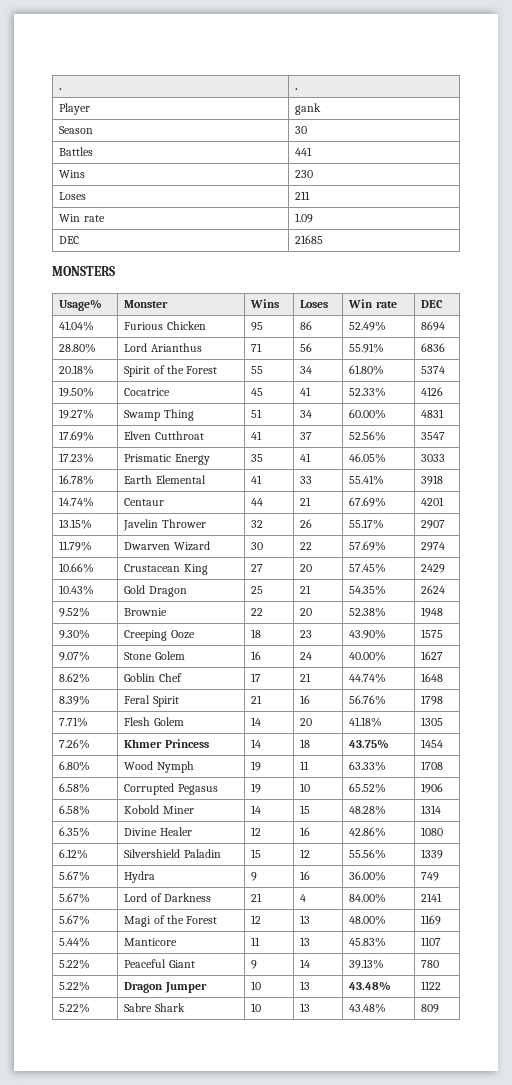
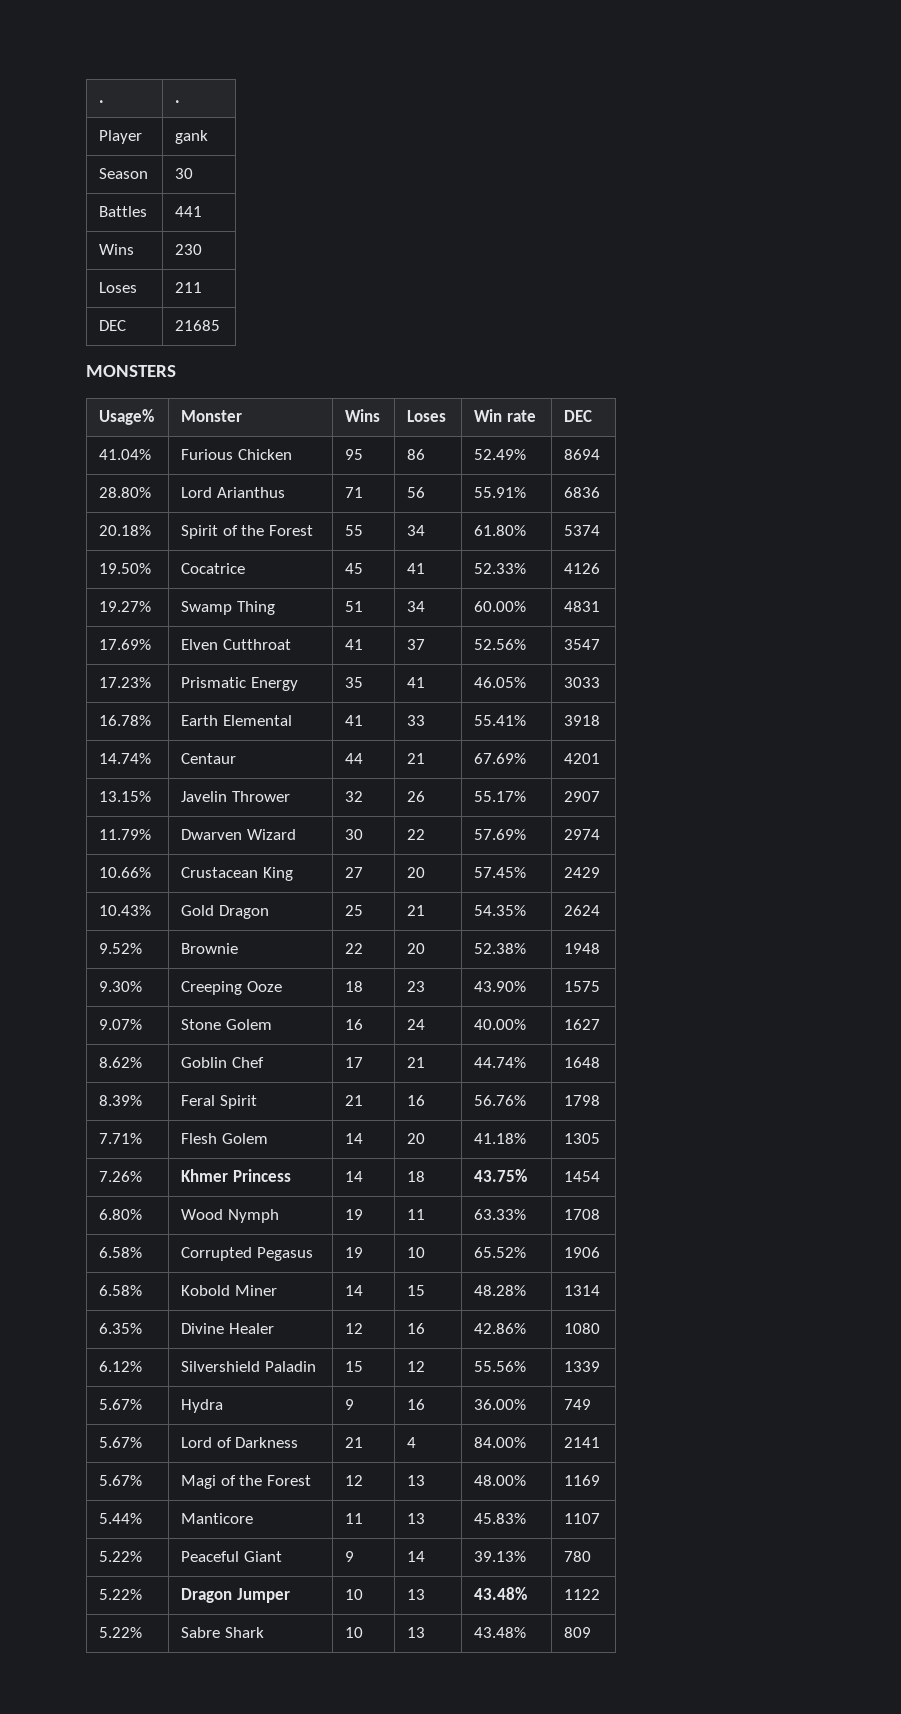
- Win rate | 1.09

